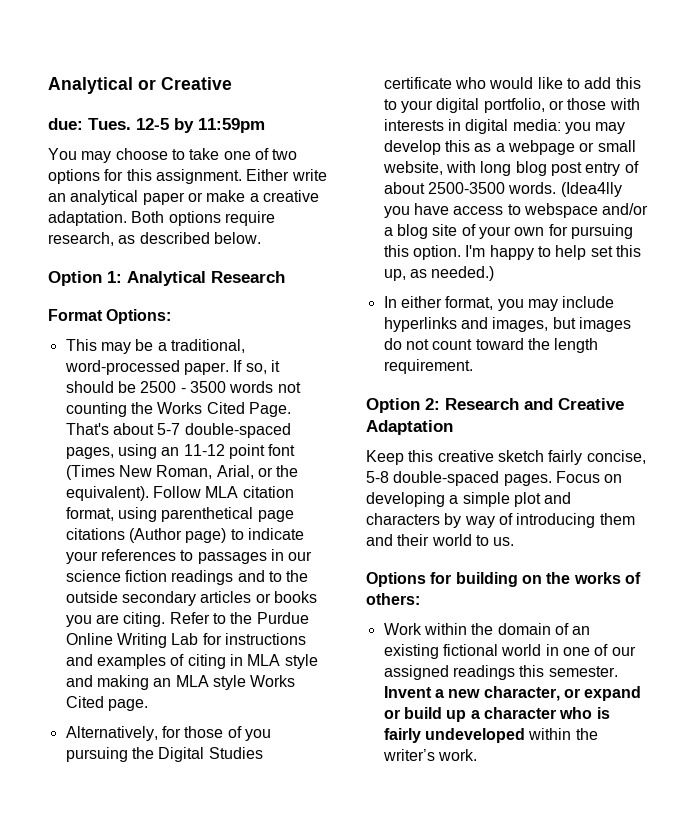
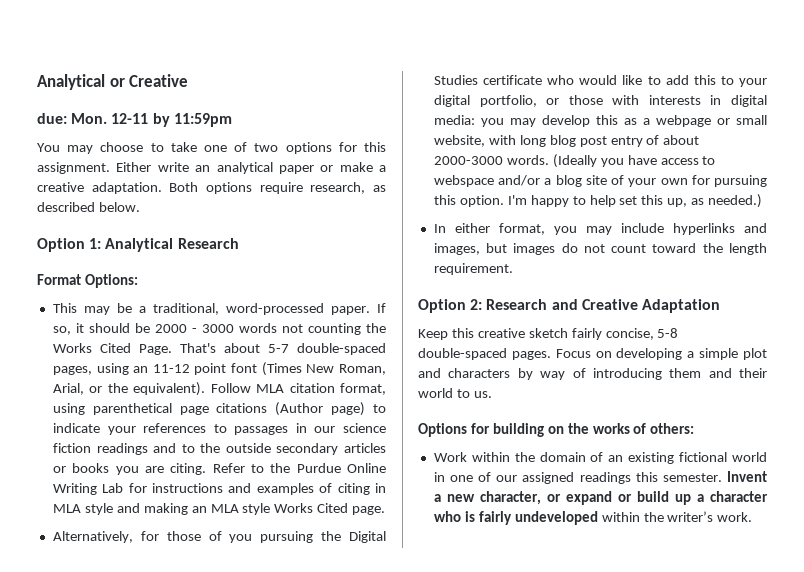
- due: Tues. 12-5 by 11:59pm
+ due: Mon. 12-11 by 11:59pm
- If so, it should be 2500 - 3500 words not counting the Works Cited Page.
+ If so, it should be 2000 - 3000 words not counting the Works Cited Page.
- Alternatively, for those of you pursuing the Digital Studies certificate who would like to add this to your digital portfolio, or those with interests in digital media: you may develop this as a webpage or small website, with long blog post entry of about 2500-3500 words. (Idea4lly you have access to webspace and/or a blog site of your own for pursuing this option.
+ Alternatively, for those of you pursuing the Digital Studies certificate who would like to add this to your digital portfolio, or those with interests in digital media: you may develop this as a webpage or small website, with long blog post entry of about 2000-3000 words. (Ideally you have access to webspace and/or a blog site of your own for pursuing this option.

